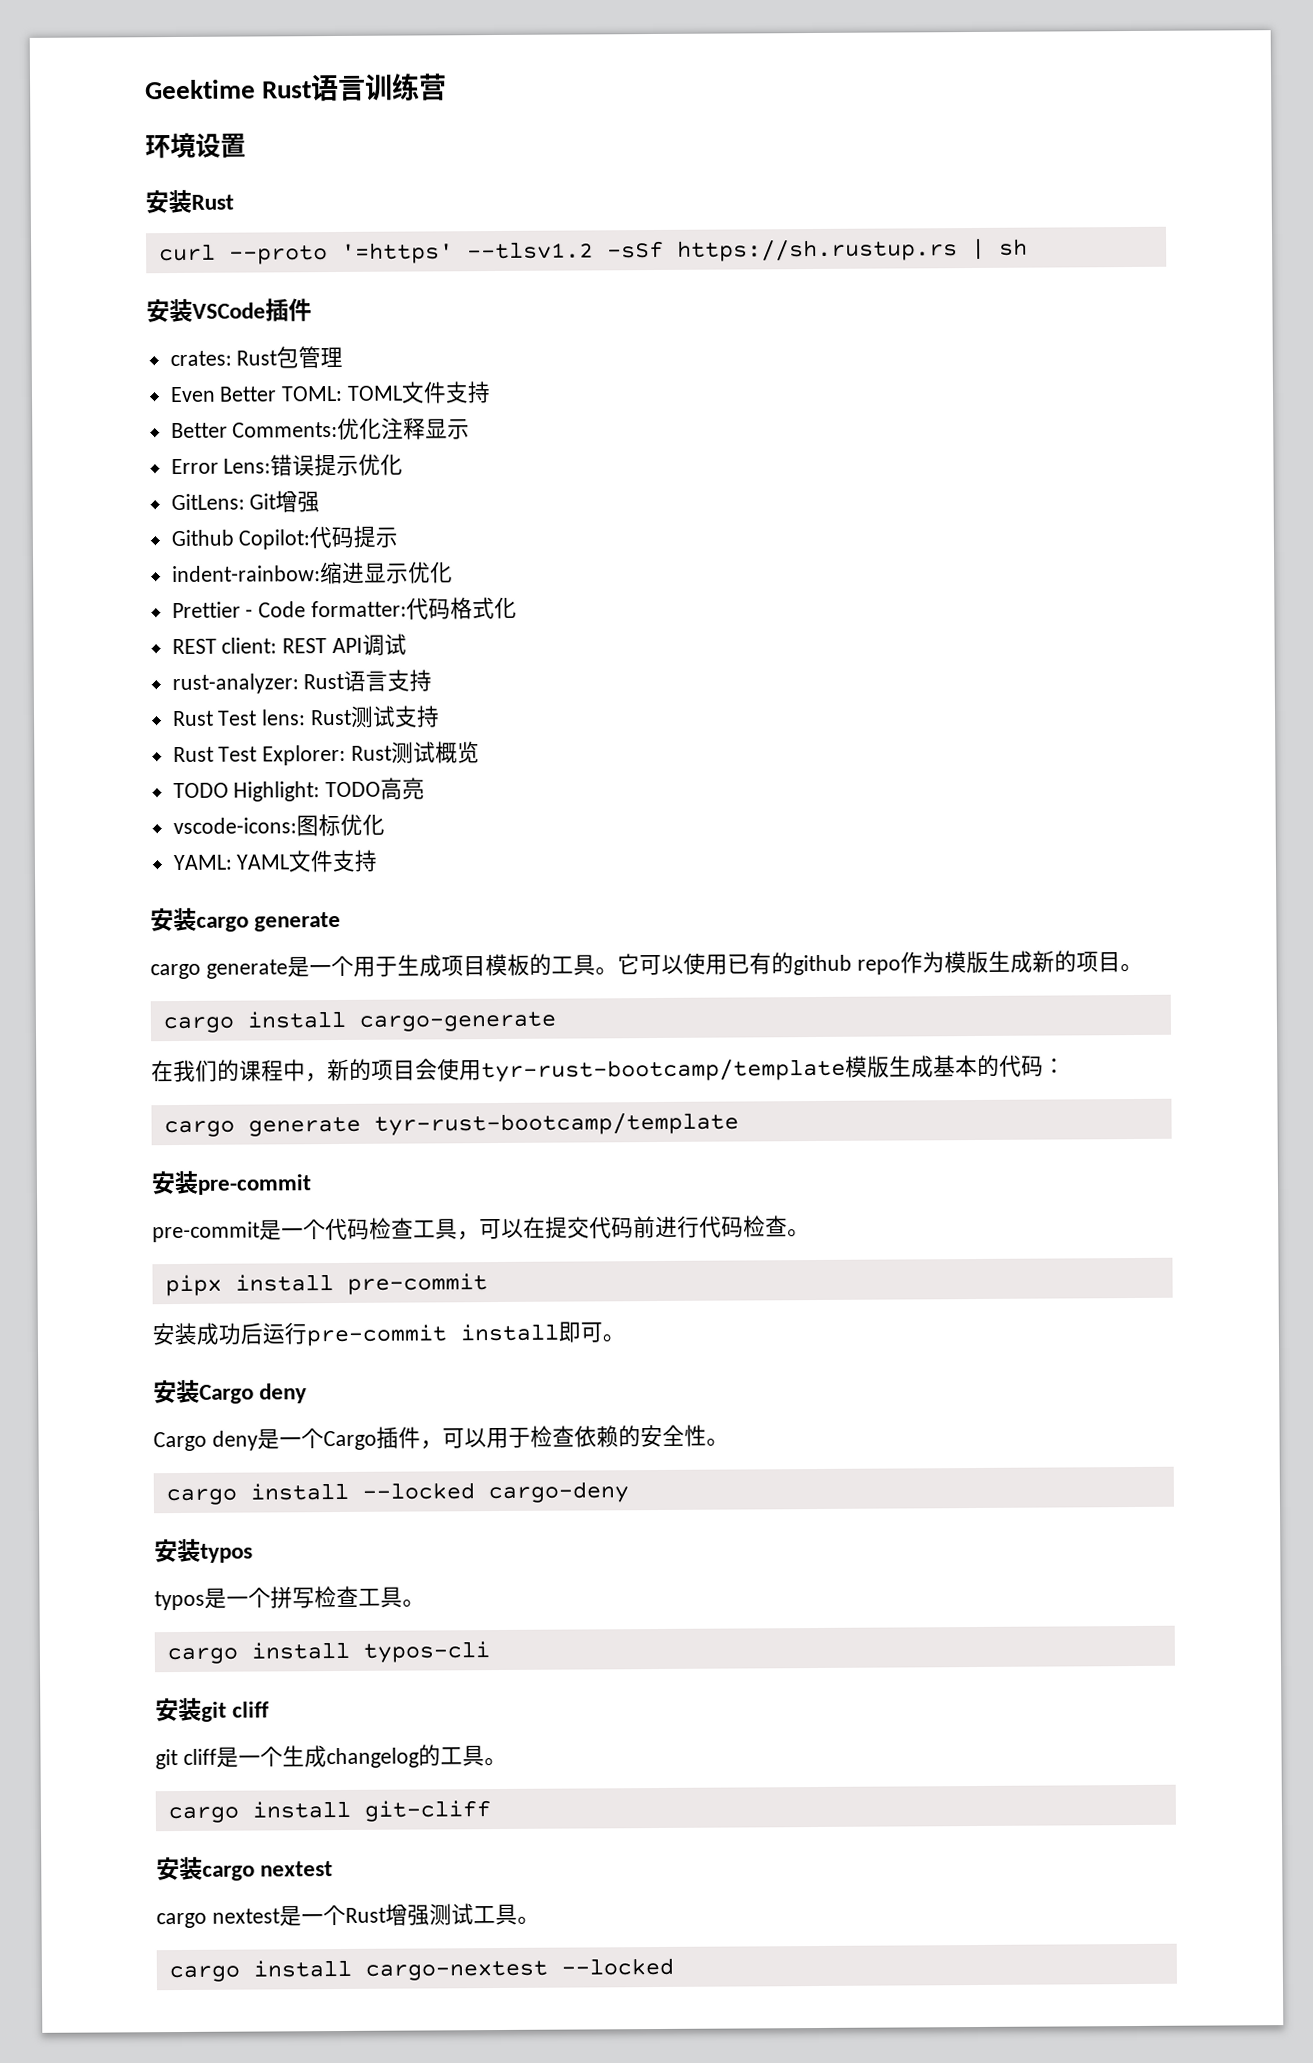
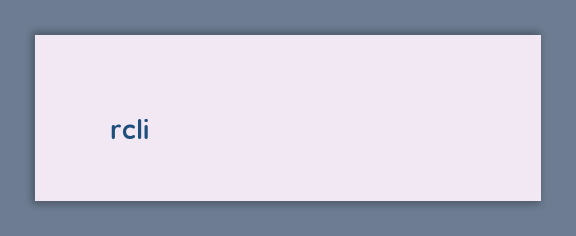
- Geektime Rust语言训练营
- 环境设置
- 安装Rust
- curl --proto '=https' --tlsv1.2 -sSf https://sh.rustup.rs | sh
- 安装VSCode插件
- crates: Rust包管理
- Even Better TOML: TOML文件支持
- Better Comments:优化注释显示
- Error Lens:错误提示优化
- GitLens: Git增强
- Github Copilot:代码提示
- indent-rainbow:缩进显示优化
- Prettier - Code formatter:代码格式化
- REST client: REST API调试
- rust-analyzer: Rust语言支持
- Rust Test lens: Rust测试支持
- Rust Test Explorer: Rust测试概览
- TODO Highlight: TODO高亮
- vscode-icons:图标优化
- YAML: YAML文件支持
- 安装cargo generate
- cargo generate是一个用于生成项目模板的工具。它可以使用已有的github repo作为模版生成新的项目。
- cargo install cargo-generate
- 在我们的课程中，新的项目会使用tyr-rust-bootcamp/template模版生成基本的代码：
- cargo generate tyr-rust-bootcamp/template
- 安装pre-commit
- pre-commit是一个代码检查工具，可以在提交代码前进行代码检查。
- pipx install pre-commit
- 安装成功后运行pre-commit install即可。
- 安装Cargo deny
- Cargo deny是一个Cargo插件，可以用于检查依赖的安全性。
- cargo install --locked cargo-deny
- 安装typos
- typos是一个拼写检查工具。
- cargo install typos-cli
- 安装git cliff
- git cliff是一个生成changelog的工具。
- cargo install git-cliff
- 安装cargo nextest
- cargo nextest是一个Rust增强测试工具。
- cargo install cargo-nextest --locked
+ rcli

